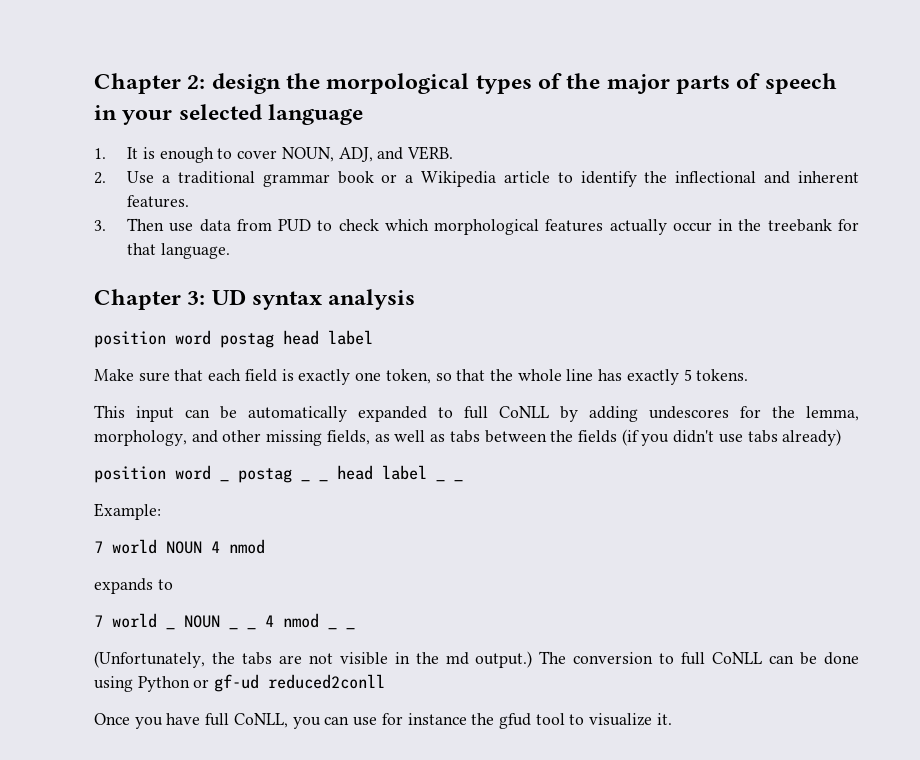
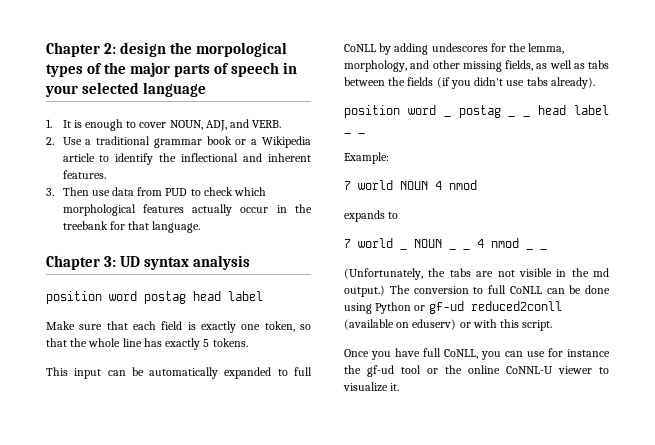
- This input can be automatically expanded to full CoNLL by adding undescores for the lemma, morphology, and other missing fields, as well as tabs between the fields (if you didn't use tabs already)
+ This input can be automatically expanded to full CoNLL by adding undescores for the lemma, morphology, and other missing fields, as well as tabs between the fields (if you didn't use tabs already).
- The conversion to full CoNLL can be done using Python or gf-ud reduced2conll
+ The conversion to full CoNLL can be done using Python or gf-ud reduced2conll (available on eduserv) or with this script.
- Once you have full CoNLL, you can use for instance the gfud tool to visualize it.
+ Once you have full CoNLL, you can use for instance the gf-ud tool or the online CoNNL-U viewer to visualize it.

